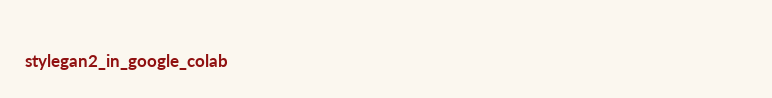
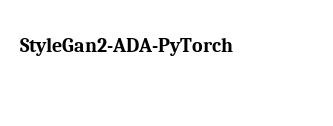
- stylegan2_in_google_colab
+ StyleGan2-ADA-PyTorch

